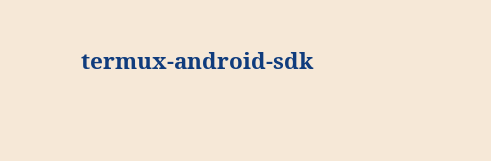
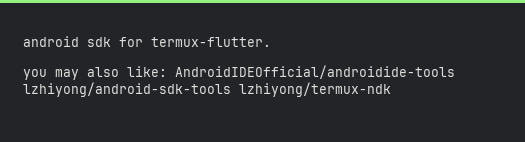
- termux-android-sdk
+ android sdk for termux-flutter.
+ you may also like: AndroidIDEOfficial/androidide-tools lzhiyong/android-sdk-tools lzhiyong/termux-ndk

